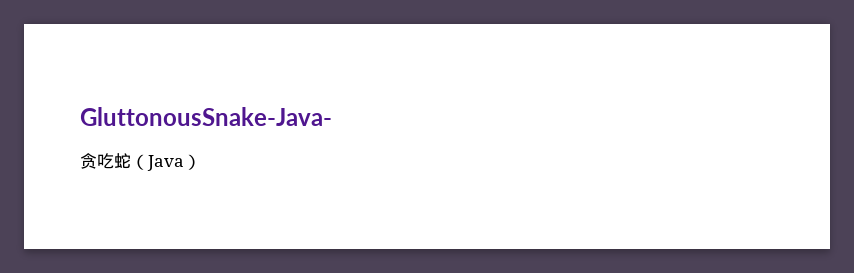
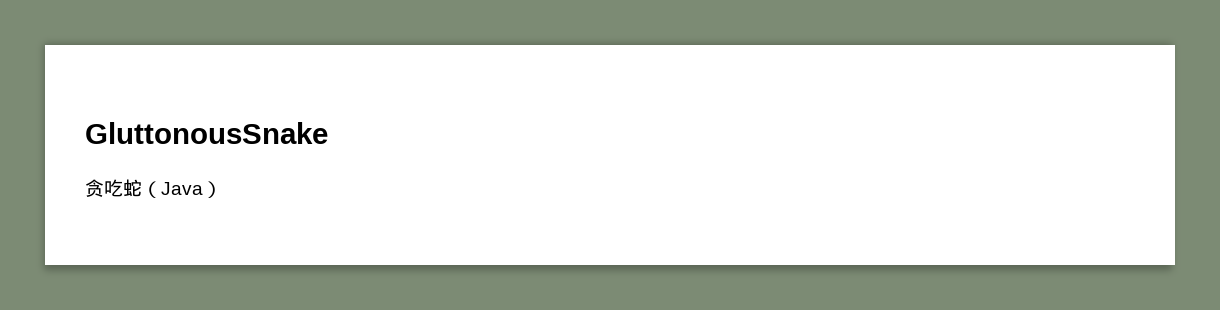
- GluttonousSnake-Java-
+ GluttonousSnake

